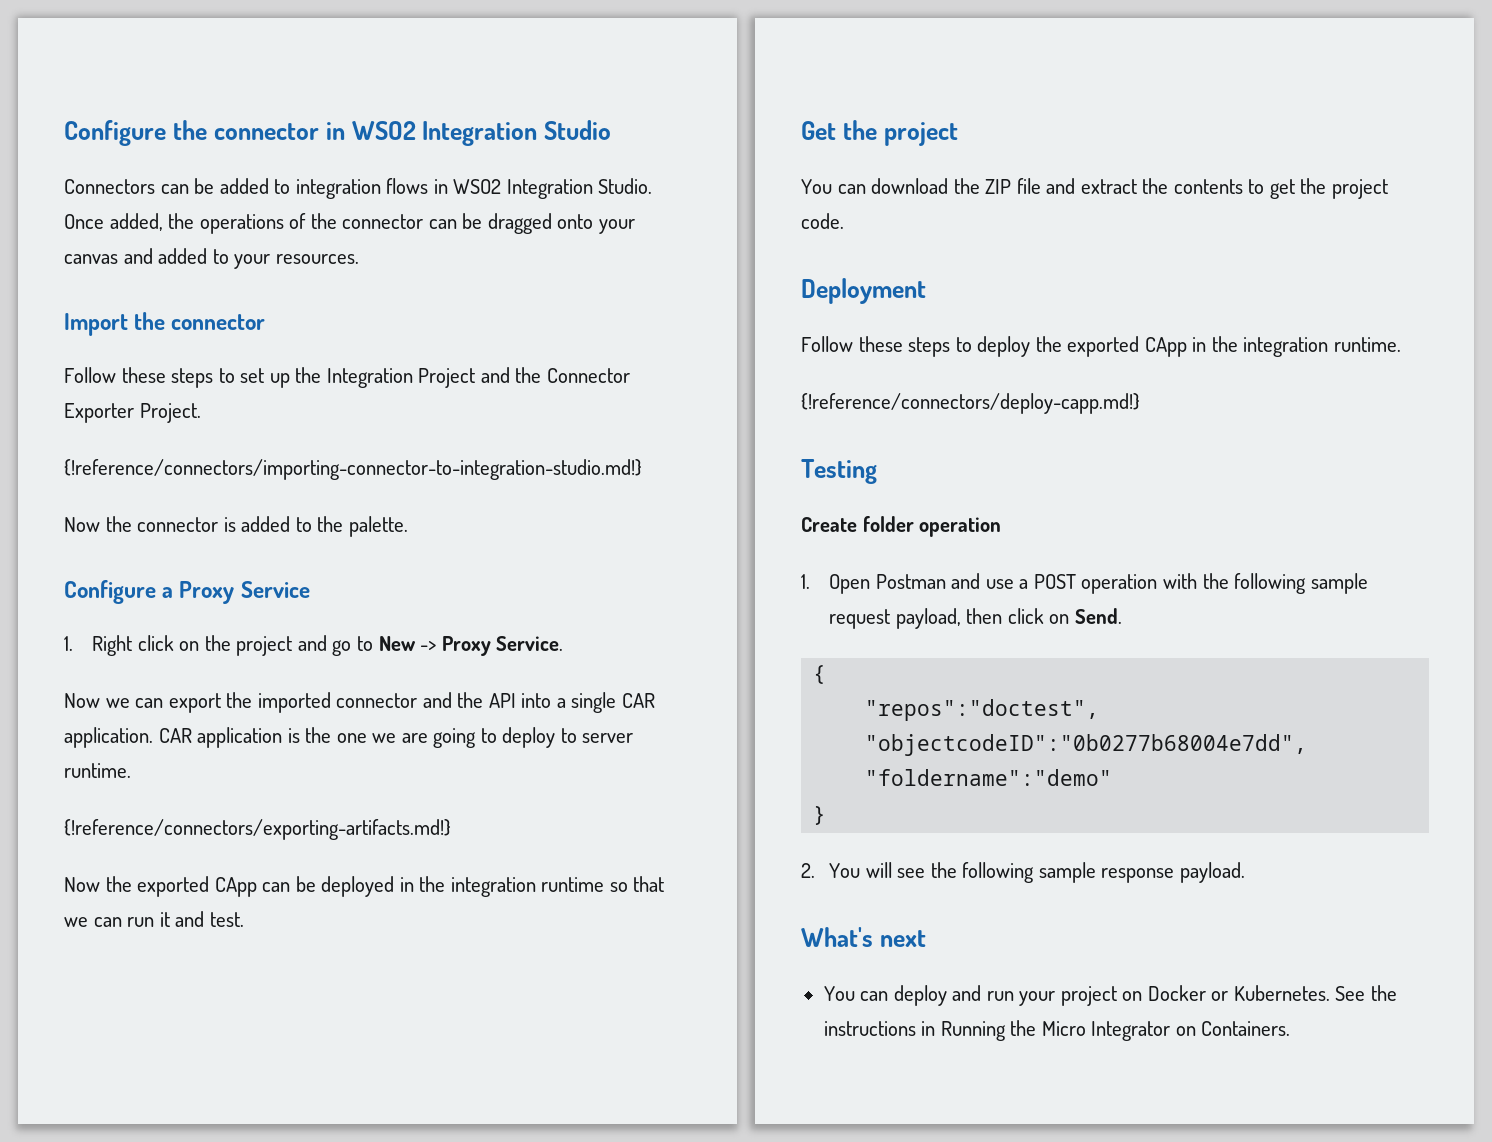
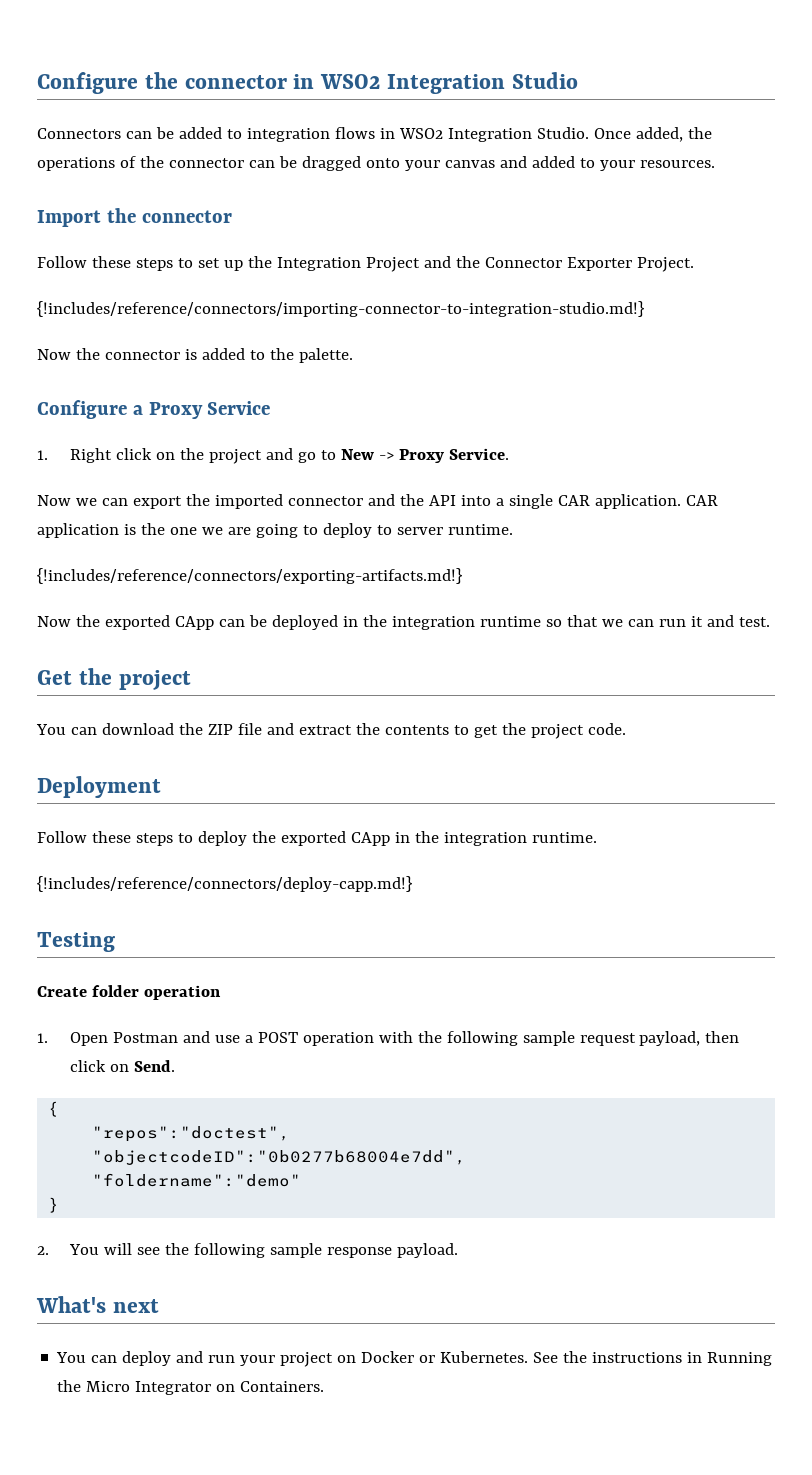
- {!reference/connectors/importing-connector-to-integration-studio.md!}
+ {!includes/reference/connectors/importing-connector-to-integration-studio.md!}
- {!reference/connectors/exporting-artifacts.md!}
+ {!includes/reference/connectors/exporting-artifacts.md!}
- {!reference/connectors/deploy-capp.md!}
+ {!includes/reference/connectors/deploy-capp.md!}

